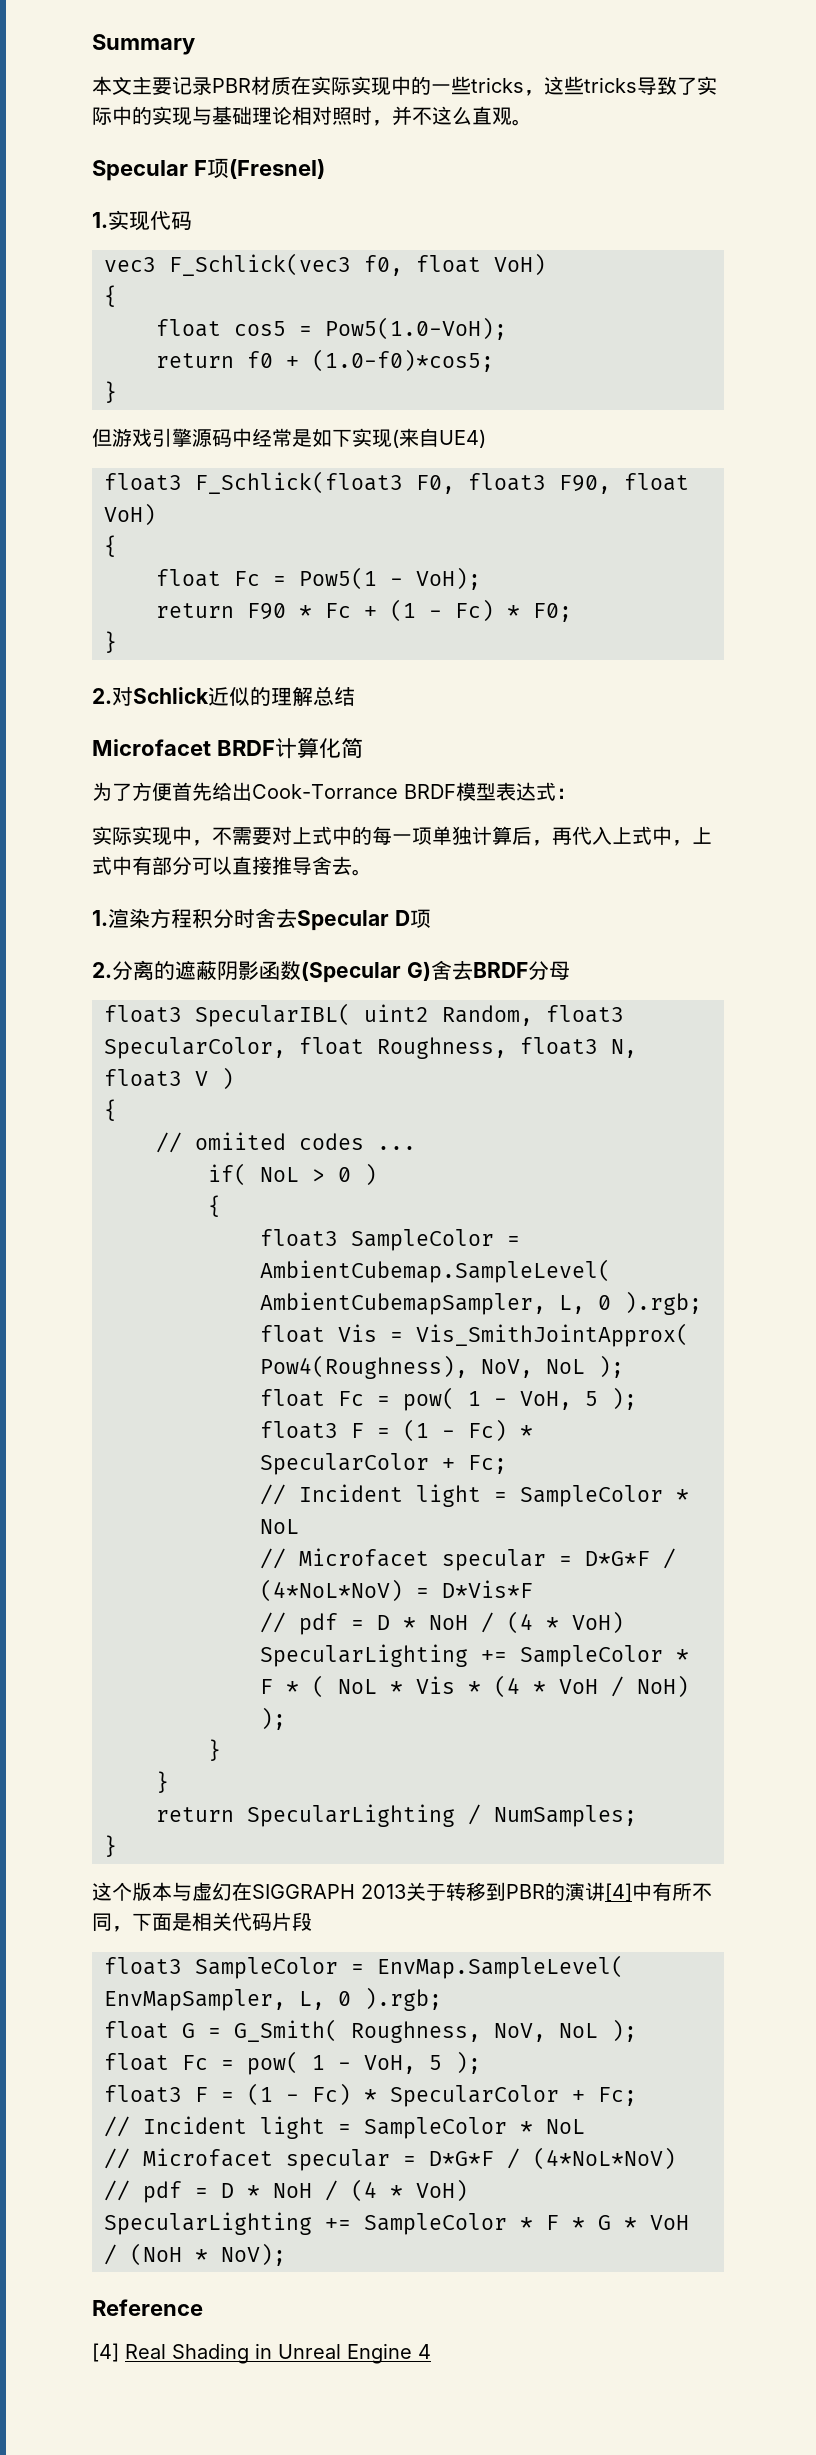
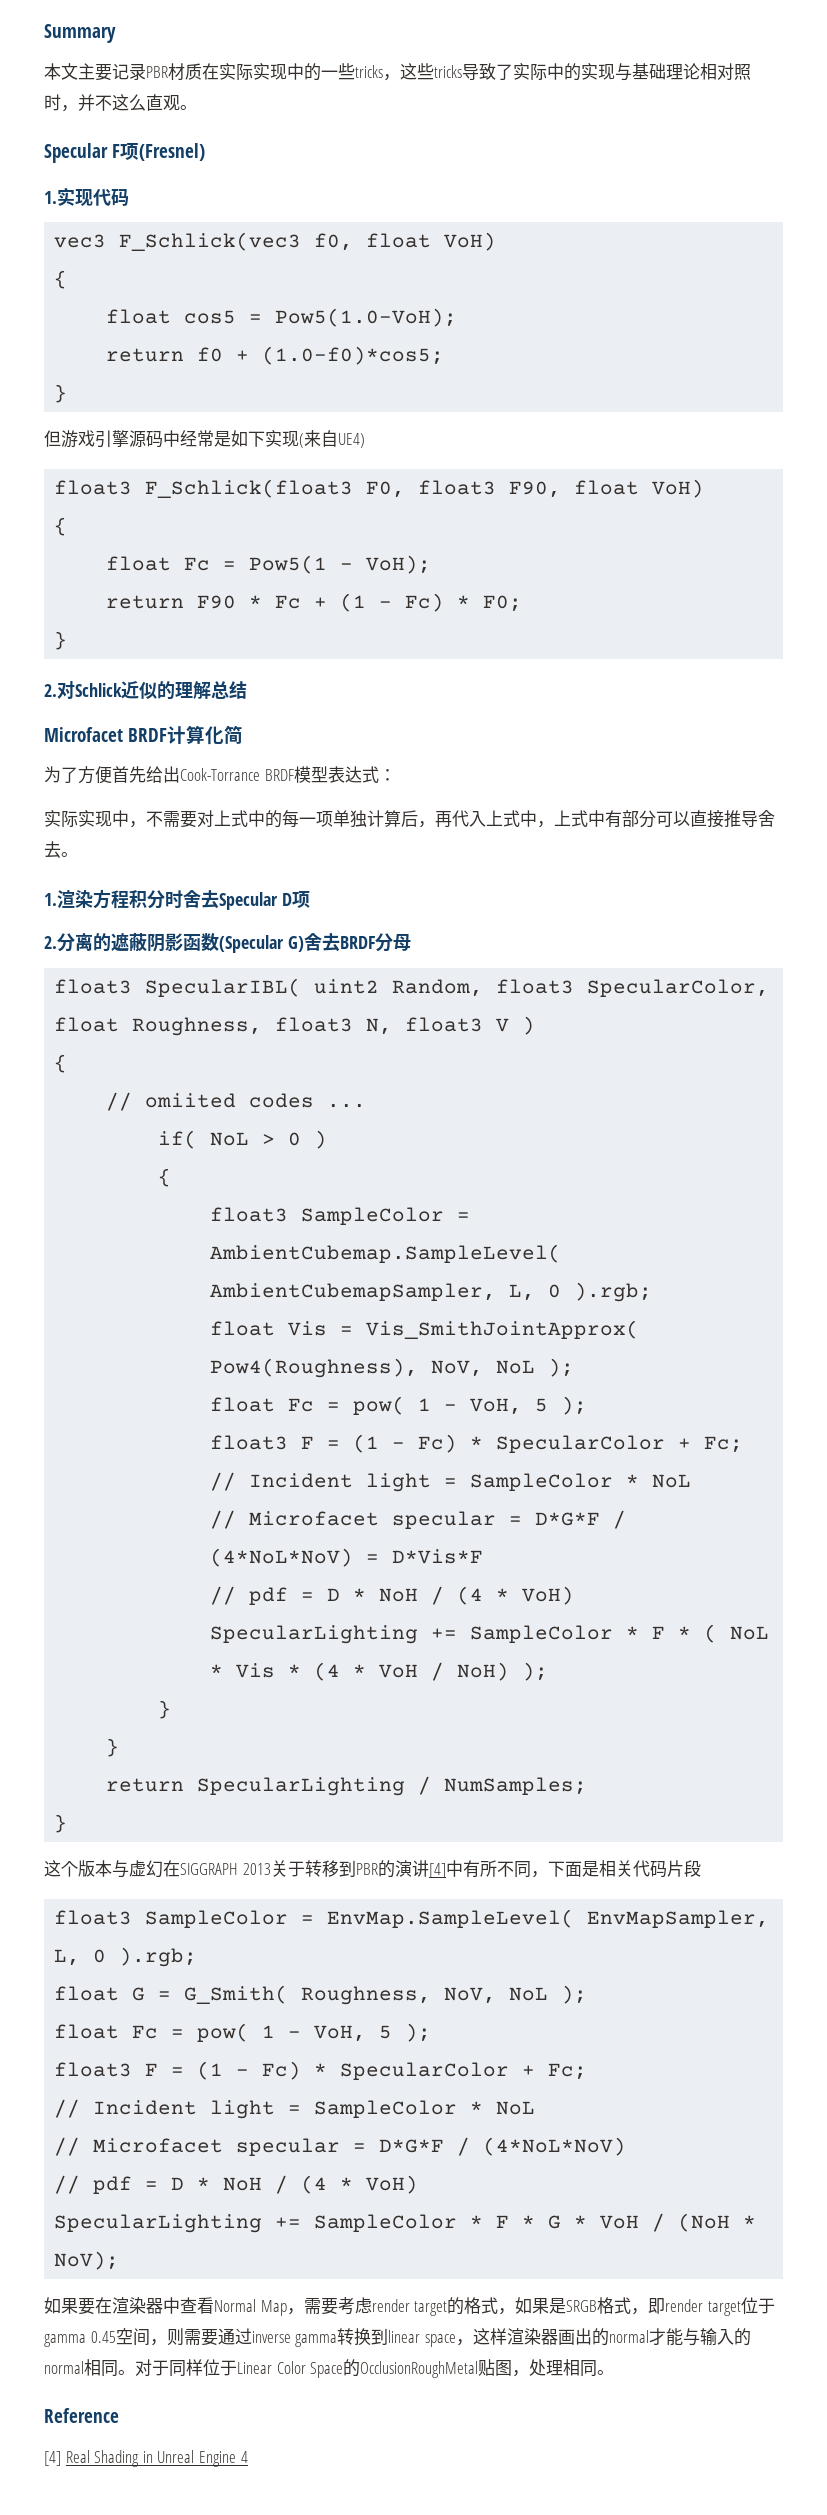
+ 如果要在渲染器中查看Normal Map，需要考虑render target的格式，如果是SRGB格式，即render target位于gamma 0.45空间，则需要通过inverse gamma转换到linear space，这样渲染器画出的normal才能与输入的normal相同。对于同样位于Linear Color Space的OcclusionRoughMetal贴图，处理相同。

